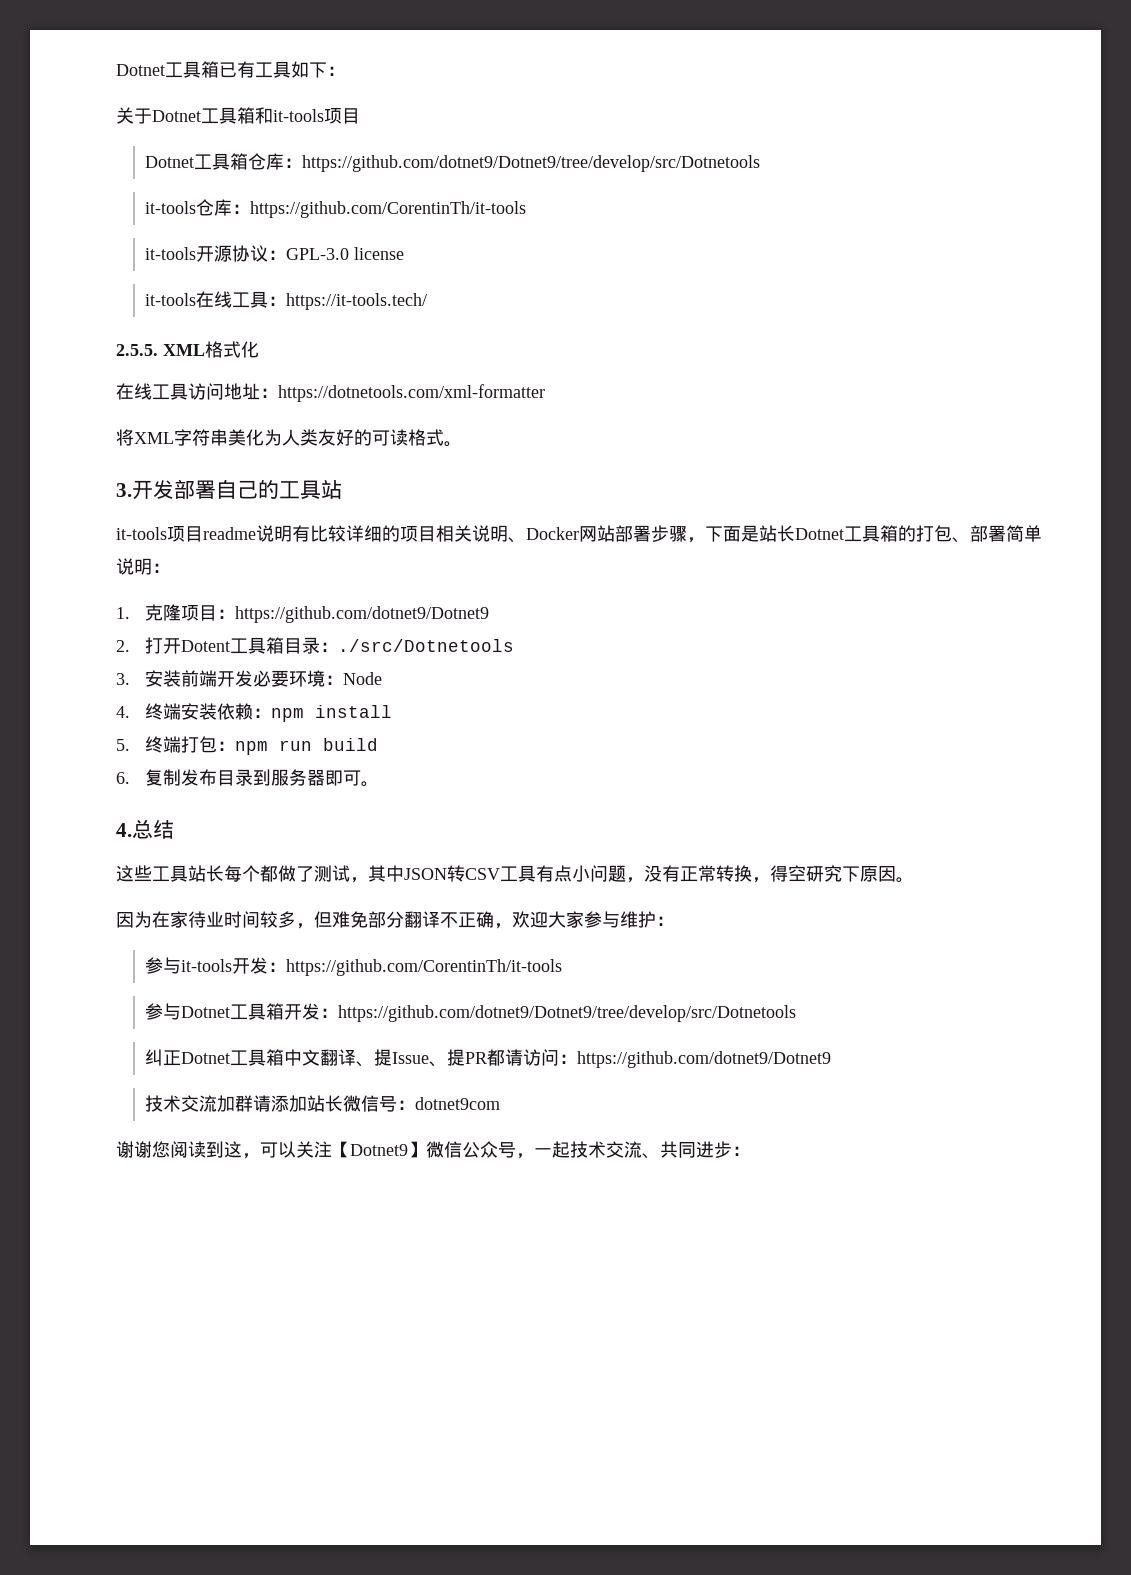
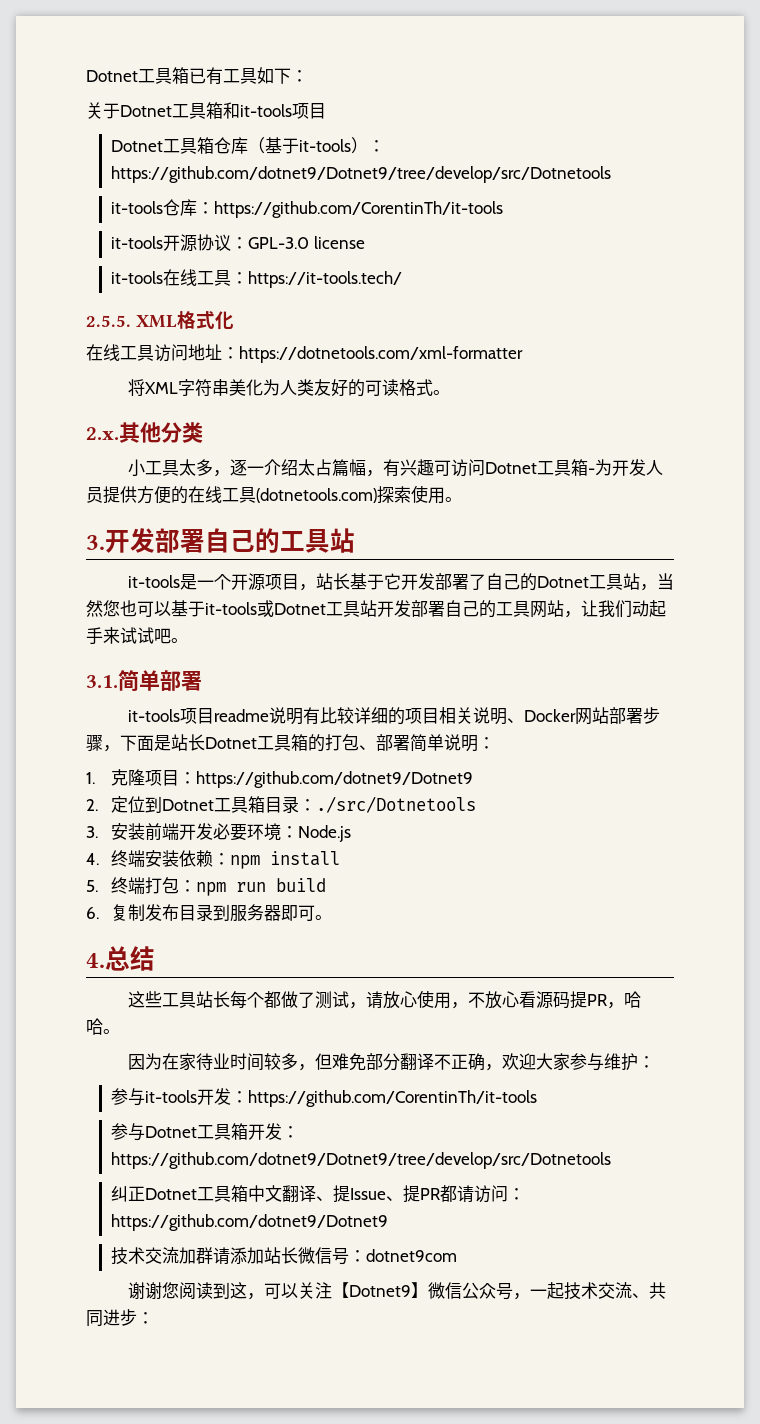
- Dotnet工具箱仓库：https://github.com/dotnet9/Dotnet9/tree/develop/src/Dotnetools
+ Dotnet工具箱仓库（基于it-tools）：https://github.com/dotnet9/Dotnet9/tree/develop/src/Dotnetools
+ 2.x.其他分类
+ 小工具太多，逐一介绍太占篇幅，有兴趣可访问Dotnet工具箱-为开发人员提供方便的在线工具(dotnetools.com)探索使用。
+ it-tools是一个开源项目，站长基于它开发部署了自己的Dotnet工具站，当然您也可以基于it-tools或Dotnet工具站开发部署自己的工具网站，让我们动起手来试试吧。
+ 3.1.简单部署
- 2.打开Dotent工具箱目录：./src/Dotnetools
+ 2.定位到Dotnet工具箱目录：./src/Dotnetools
- 3.安装前端开发必要环境：Node
+ 3.安装前端开发必要环境：Node.js
- 这些工具站长每个都做了测试，其中JSON转CSV工具有点小问题，没有正常转换，得空研究下原因。
+ 这些工具站长每个都做了测试，请放心使用，不放心看源码提PR，哈哈。

